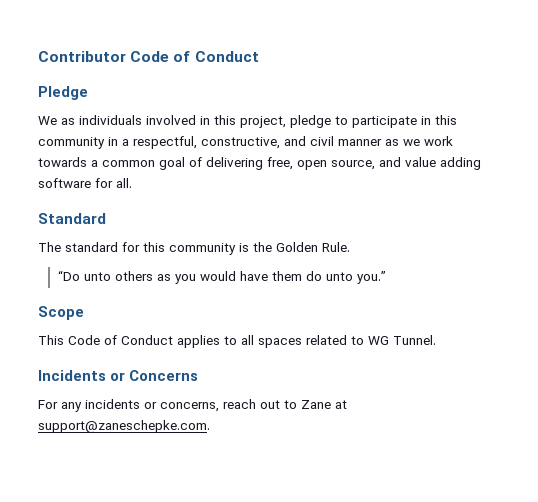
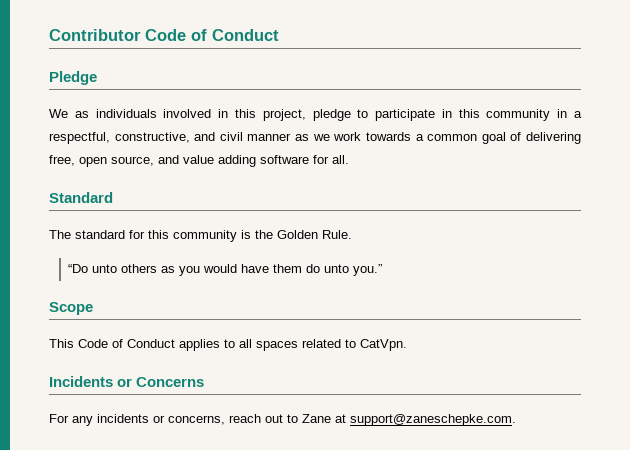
- This Code of Conduct applies to all spaces related to WG Tunnel.
+ This Code of Conduct applies to all spaces related to CatVpn.

